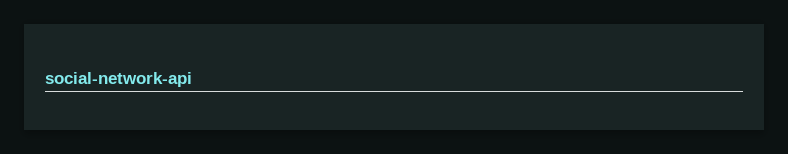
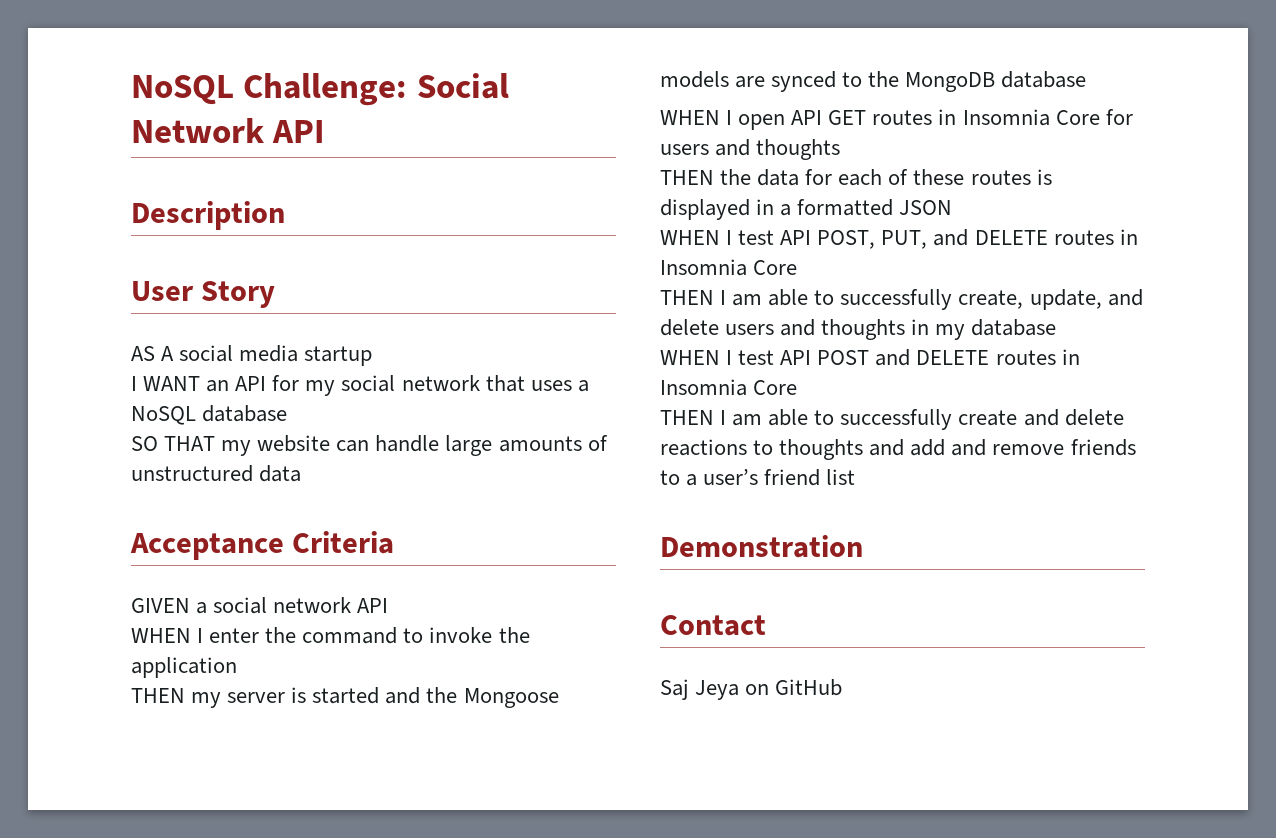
- social-network-api
+ NoSQL Challenge: Social Network API
+ Description
+ User Story
+ AS A social media startup
+ I WANT an API for my social network that uses a NoSQL database
+ SO THAT my website can handle large amounts of unstructured data
+ Acceptance Criteria
+ GIVEN a social network API
+ WHEN I enter the command to invoke the application
+ THEN my server is started and the Mongoose models are synced to the MongoDB database
+ WHEN I open API GET routes in Insomnia Core for users and thoughts
+ THEN the data for each of these routes is displayed in a formatted JSON
+ WHEN I test API POST, PUT, and DELETE routes in Insomnia Core
+ THEN I am able to successfully create, update, and delete users and thoughts in my database
+ WHEN I test API POST and DELETE routes in Insomnia Core
+ THEN I am able to successfully create and delete reactions to thoughts and add and remove friends to a user’s friend list
+ Demonstration
+ Contact
+ Saj Jeya on GitHub

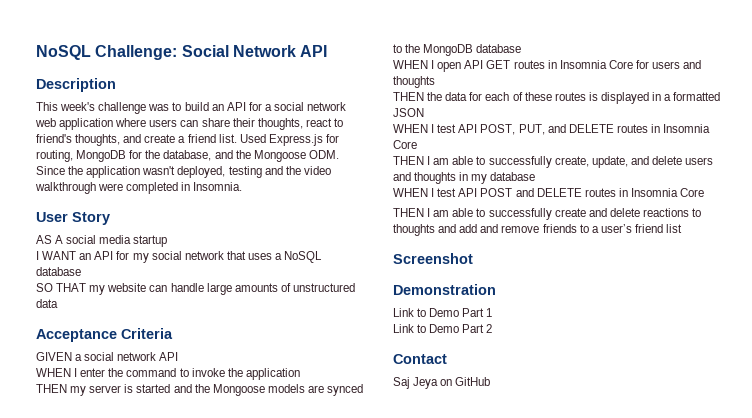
+ This week's challenge was to build an API for a social network web application where users can share their thoughts, react to friend's thoughts, and create a friend list. Used Express.js for routing, MongoDB for the database, and the Mongoose ODM. Since the application wasn't deployed, testing and the video walkthrough were completed in Insomnia.
+ Screenshot
+ Link to Demo Part 1
+ Link to Demo Part 2

